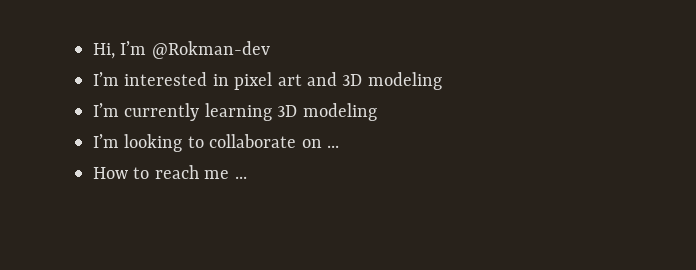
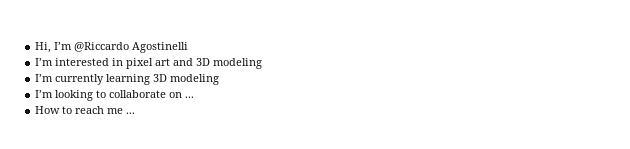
- Hi, I’m @Rokman-dev
+ Hi, I’m @Riccardo Agostinelli

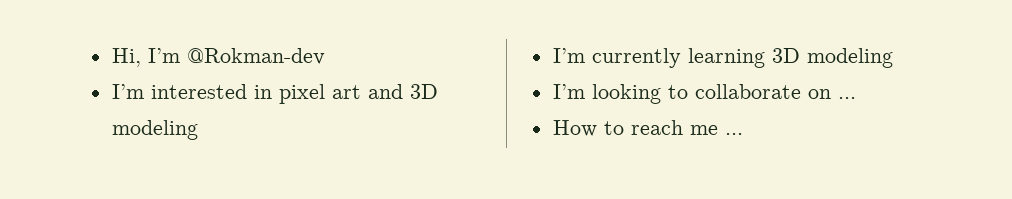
- Hi, I’m @Riccardo Agostinelli
+ Hi, I’m @Rokman-dev

